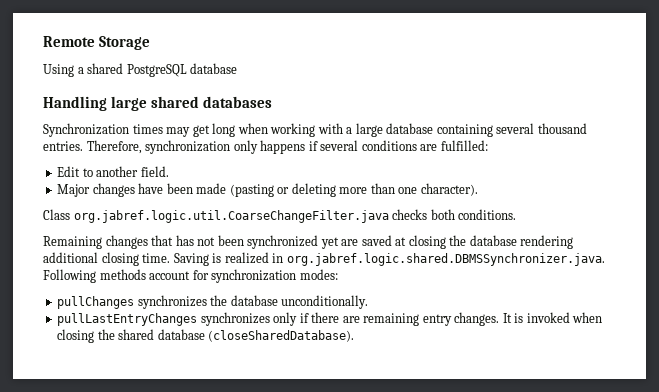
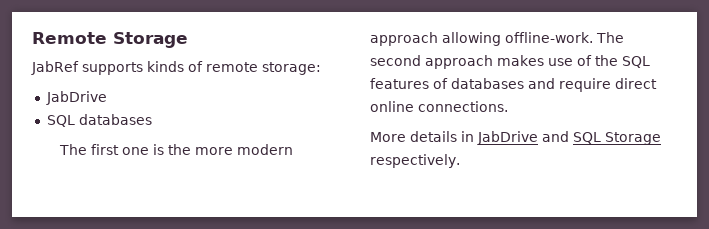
- Using a shared PostgreSQL database
- Handling large shared databases
- Synchronization times may get long when working with a large database containing several thousand entries. Therefore, synchronization only happens if several conditions are fulfilled:
- Edit to another field.
- Major changes have been made (pasting or deleting more than one character).
- Class org.jabref.logic.util.CoarseChangeFilter.java checks both conditions.
- Remaining changes that has not been synchronized yet are saved at closing the database rendering additional closing time. Saving is realized in org.jabref.logic.shared.DBMSSynchronizer.java. Following methods account for synchronization modes:
- pullChanges synchronizes the database unconditionally.
- pullLastEntryChanges synchronizes only if there are remaining entry changes. It is invoked when closing the shared database (closeSharedDatabase).
+ JabRef supports kinds of remote storage:
+ JabDrive
+ SQL databases
+ The first one is the more modern approach allowing offline-work. The second approach makes use of the SQL features of databases and require direct online connections.
+ More details in JabDrive and SQL Storage respectively.

